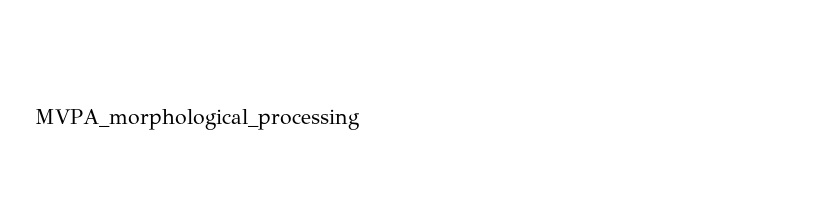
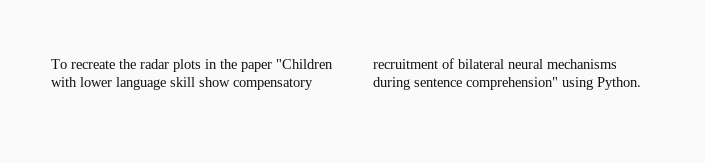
- MVPA_morphological_processing
+ To recreate the radar plots in the paper "Children with lower language skill show compensatory recruitment of bilateral neural mechanisms during sentence comprehension" using Python.

